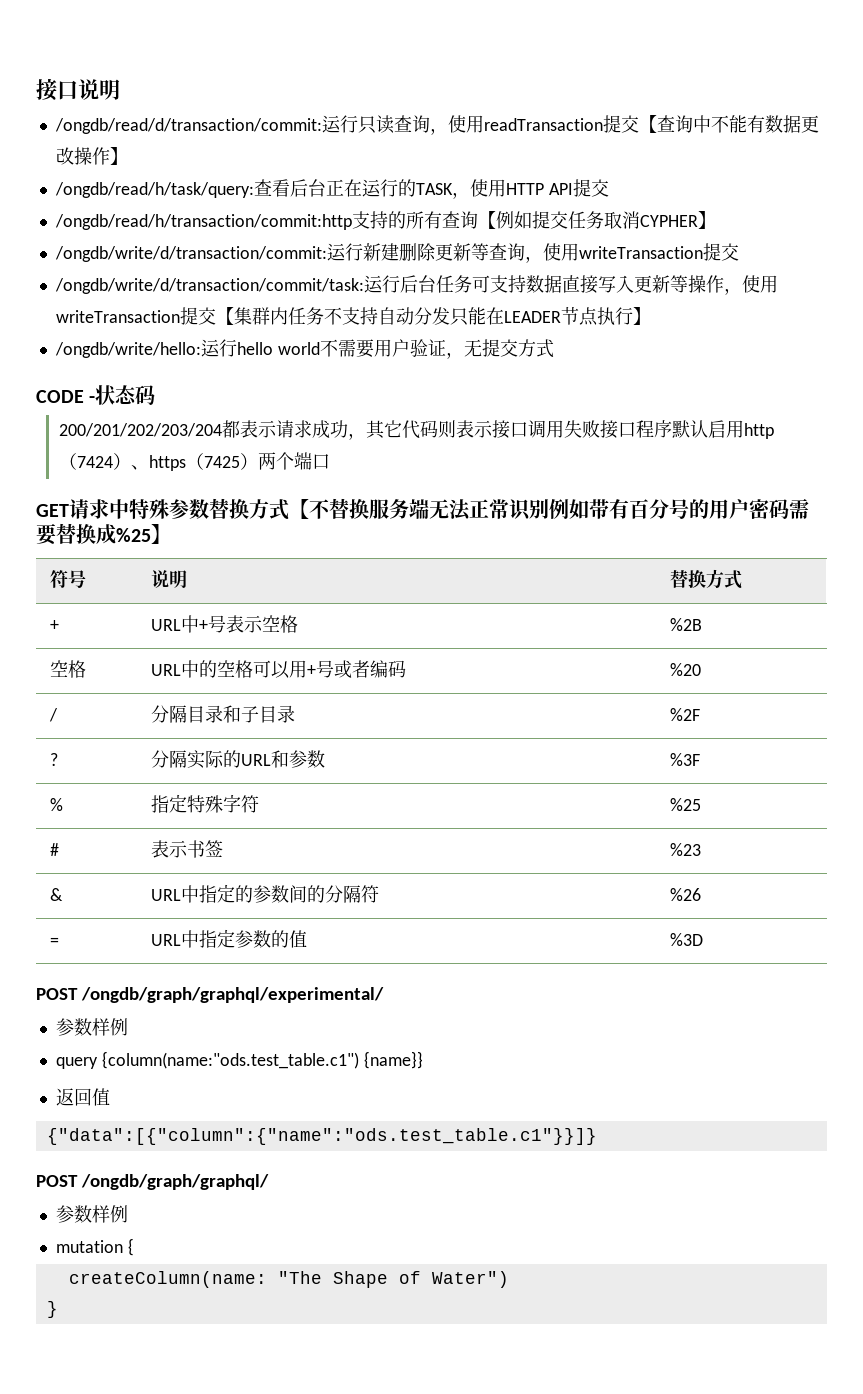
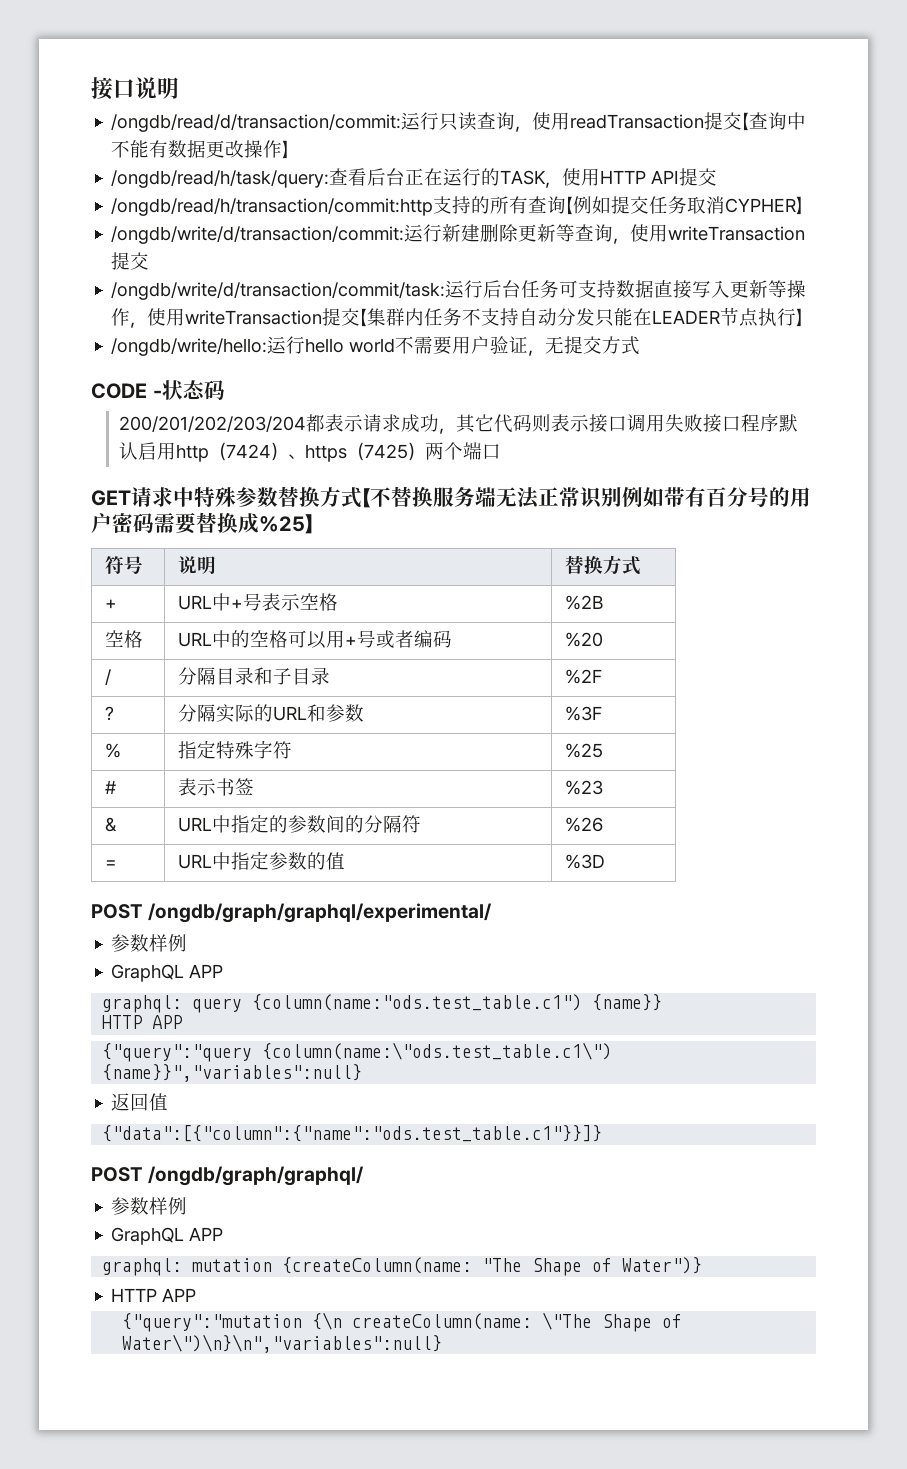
  POST /ongdb/graph/graphql/experimental/
  参数样例
- query {column(name:"ods.test_table.c1") {name}}
+ GraphQL APP
+ graphql: query {column(name:"ods.test_table.c1") {name}}
+ HTTP APP
+ {"query":"query {column(name:\"ods.test_table.c1\") {name}}","variables":null}
  POST /ongdb/graph/graphql/
  参数样例
- mutation {
- createColumn(name: "The Shape of Water")
- }
+ GraphQL APP
+ graphql: mutation {createColumn(name: "The Shape of Water")}
+ HTTP APP
+ {"query":"mutation {\n createColumn(name: \"The Shape of Water\")\n}\n","variables":null}

